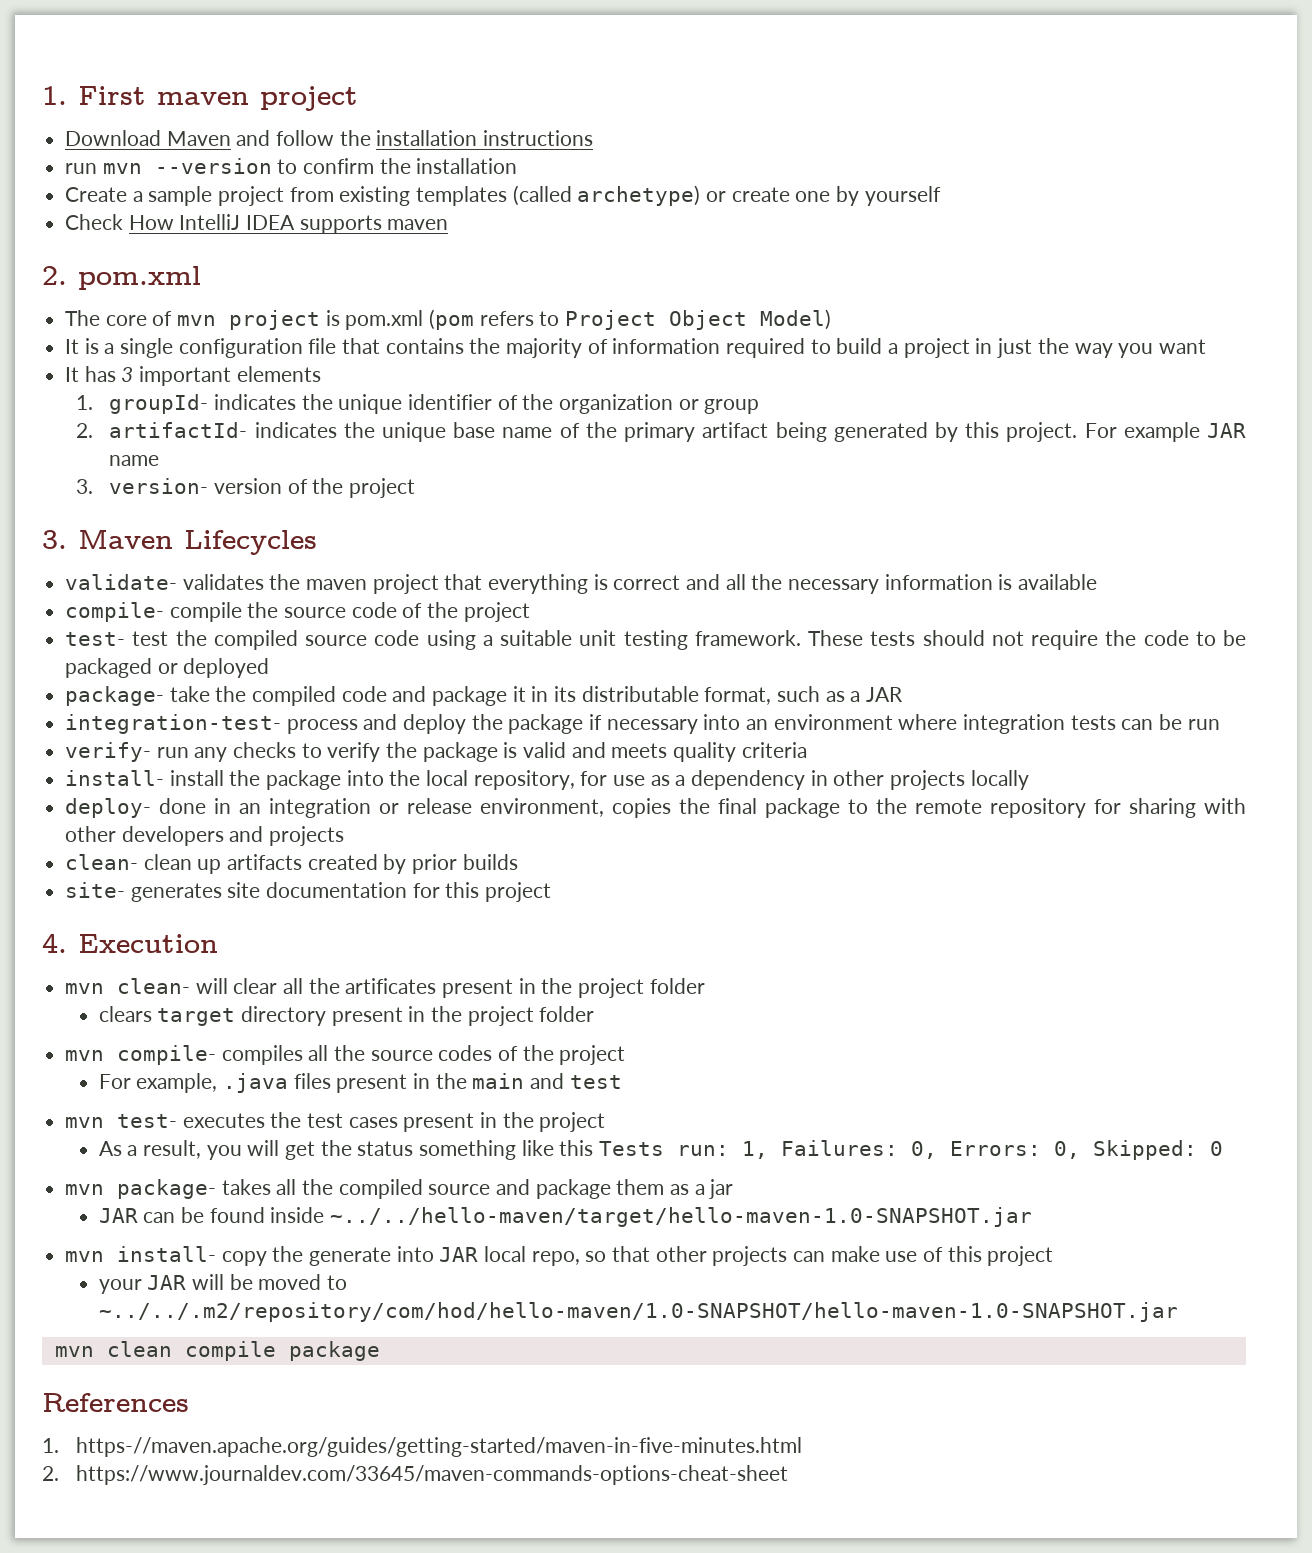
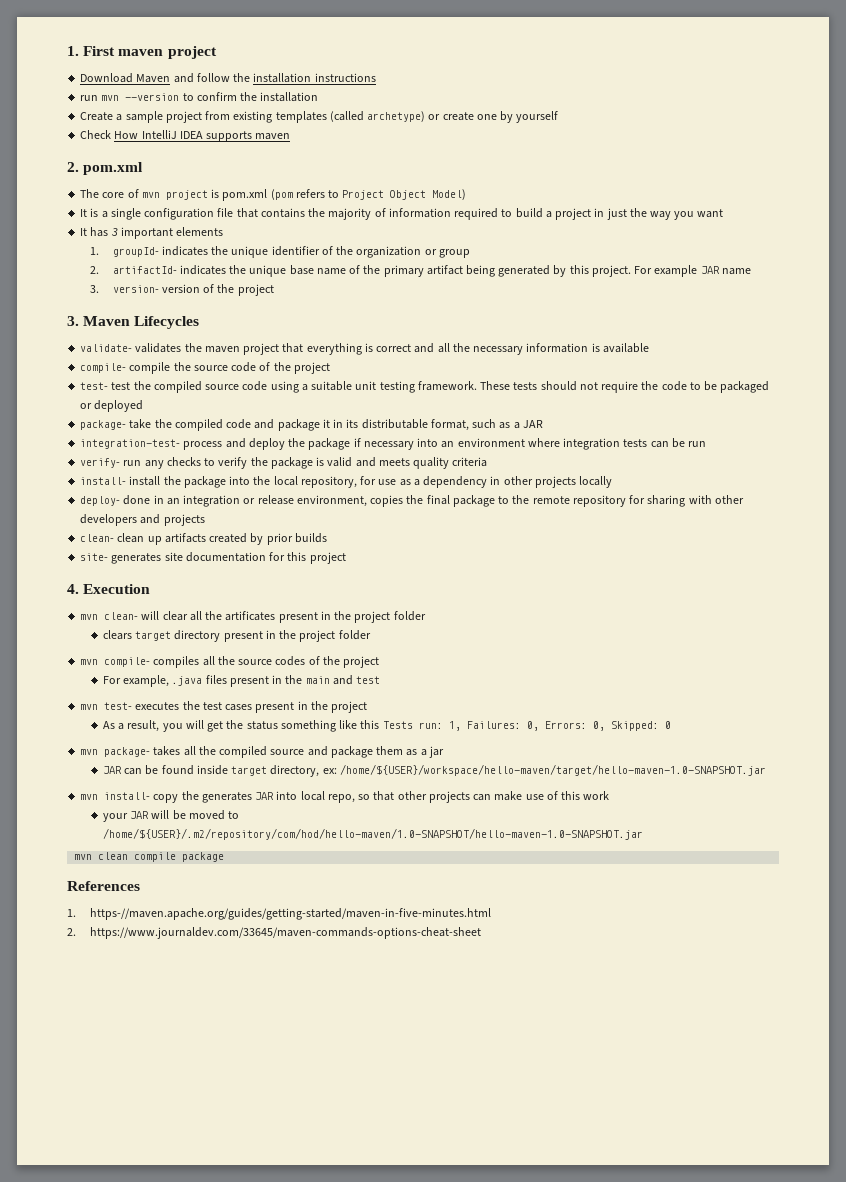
- JAR can be found inside ~../../hello-maven/target/hello-maven-1.0-SNAPSHOT.jar
+ JAR can be found inside target directory, ex: /home/${USER}/workspace/hello-maven/target/hello-maven-1.0-SNAPSHOT.jar
- mvn install- copy the generate into JAR local repo, so that other projects can make use of this project
+ mvn install- copy the generates JAR into local repo, so that other projects can make use of this work
- your JAR will be moved to ~../../.m2/repository/com/hod/hello-maven/1.0-SNAPSHOT/hello-maven-1.0-SNAPSHOT.jar
+ your JAR will be moved to /home/${USER}/.m2/repository/com/hod/hello-maven/1.0-SNAPSHOT/hello-maven-1.0-SNAPSHOT.jar

